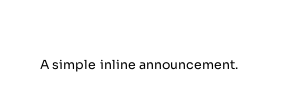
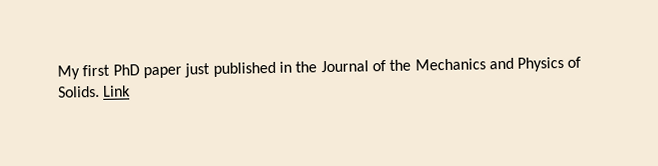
- A simple inline announcement.
+ My first PhD paper just published in the Journal of the Mechanics and Physics of Solids. Link

